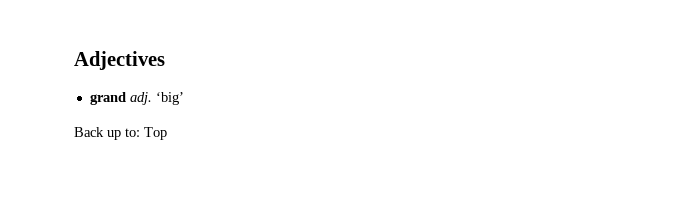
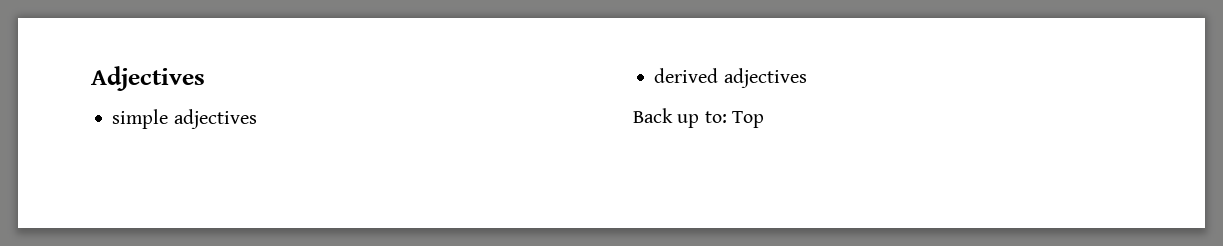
- grand adj. ‘big’
+ simple adjectives
+ derived adjectives

